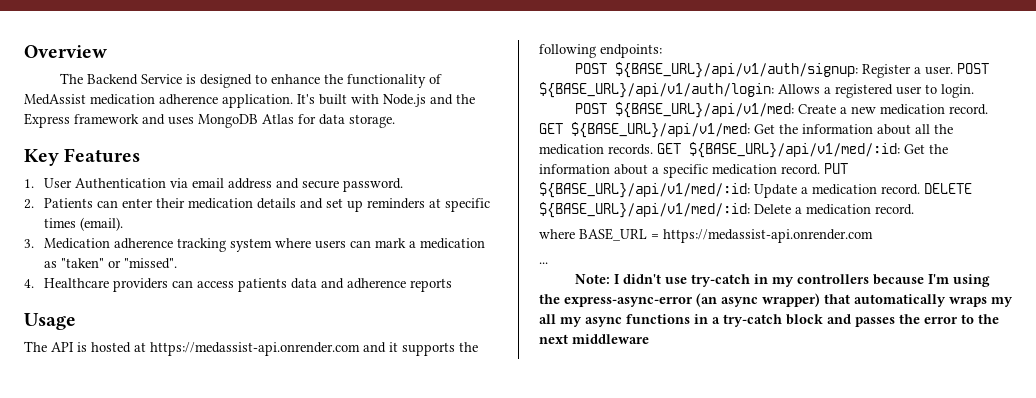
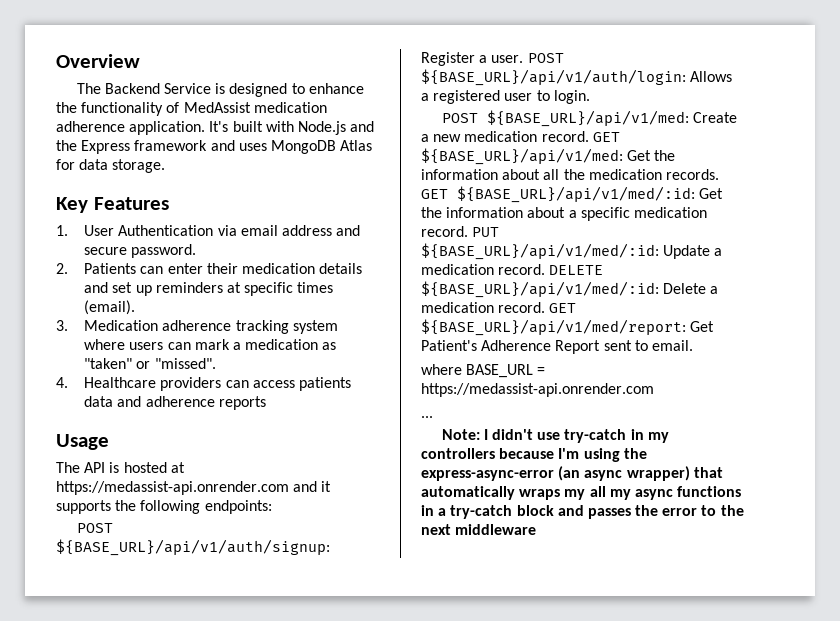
+ GET ${BASE_URL}/api/v1/med/report: Get Patient's Adherence Report sent to email.

